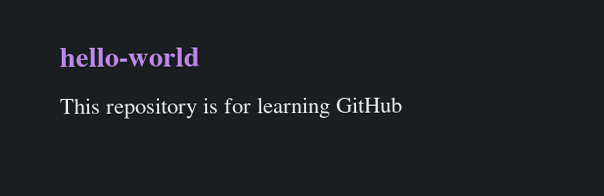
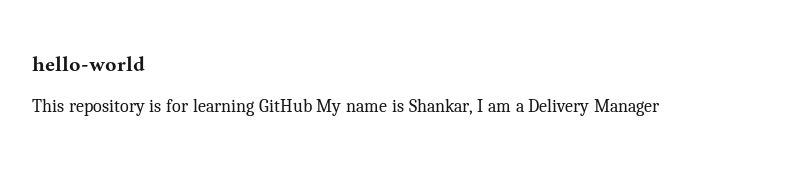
- This repository is for learning GitHub
+ This repository is for learning GitHub My name is Shankar, I am a Delivery Manager

